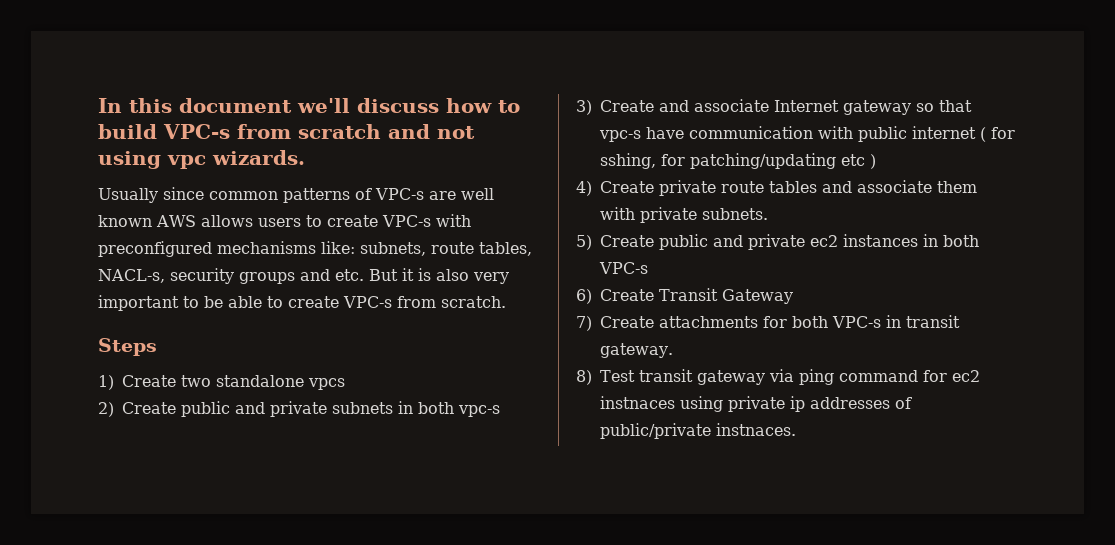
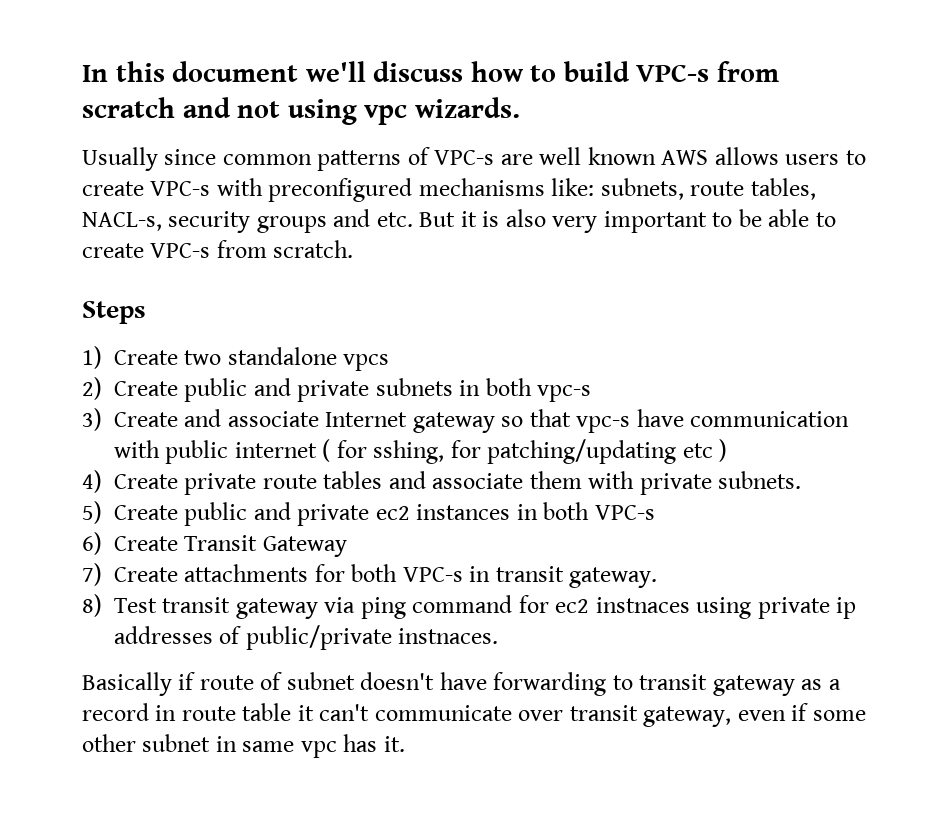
+ Basically if route of subnet doesn't have forwarding to transit gateway as a record in route table it can't communicate over transit gateway, even if some other subnet in same vpc has it.

